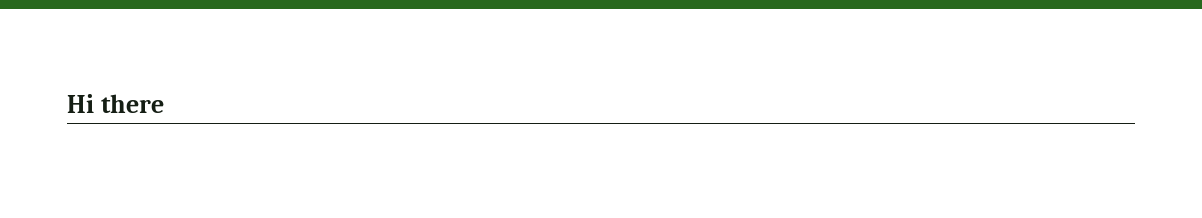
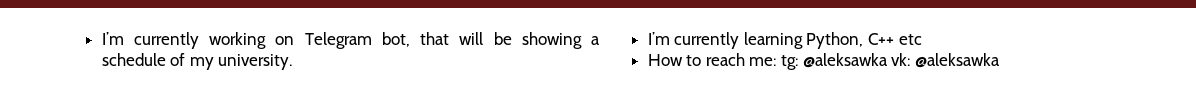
- Hi there
+ I’m currently working on Telegram bot, that will be showing a schedule of my university.
+ I’m currently learning Python, C++ etc
+ How to reach me: tg: @aleksawka vk: @aleksawka

